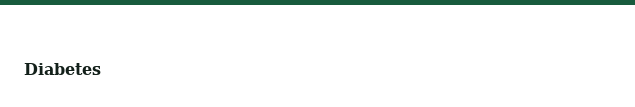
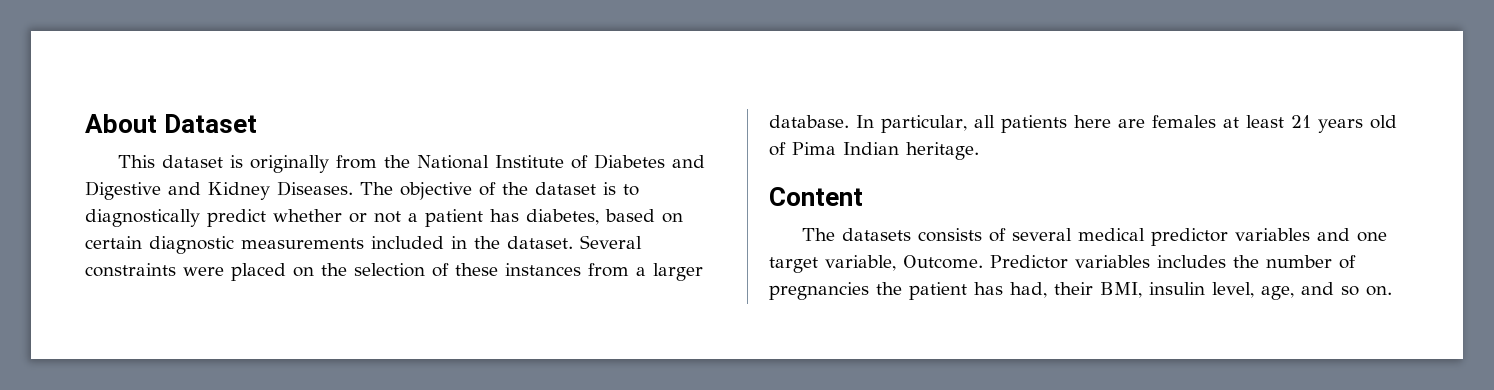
- Diabetes
+ About Dataset
+ This dataset is originally from the National Institute of Diabetes and Digestive and Kidney Diseases. The objective of the dataset is to diagnostically predict whether or not a patient has diabetes, based on certain diagnostic measurements included in the dataset. Several constraints were placed on the selection of these instances from a larger database. In particular, all patients here are females at least 21 years old of Pima Indian heritage.
+ Content
+ The datasets consists of several medical predictor variables and one target variable, Outcome. Predictor variables includes the number of pregnancies the patient has had, their BMI, insulin level, age, and so on.

